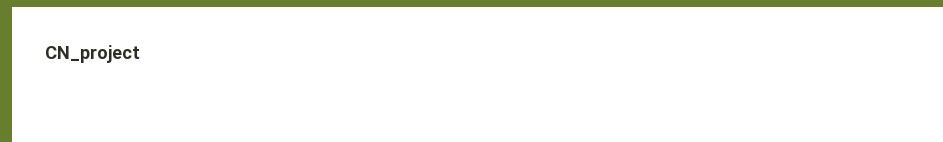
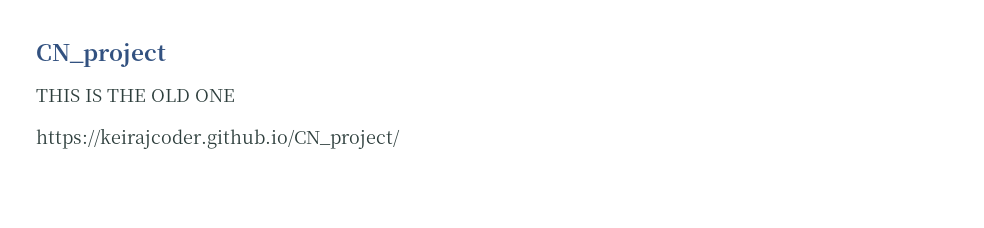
+ THIS IS THE OLD ONE
+ https://keirajcoder.github.io/CN_project/

